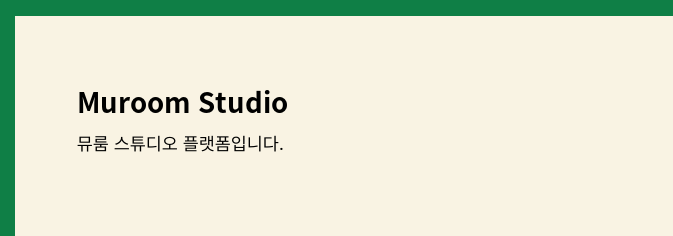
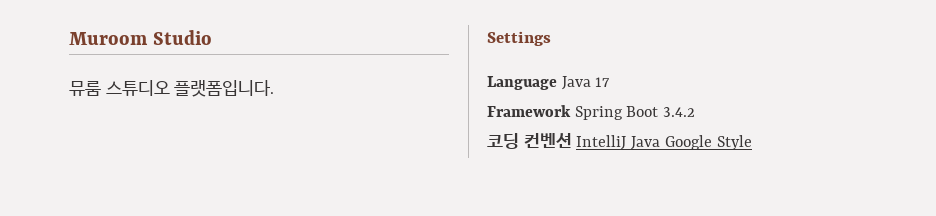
+ Settings
+ Language Java 17
+ Framework Spring Boot 3.4.2
+ 코딩 컨벤션 IntelliJ Java Google Style

